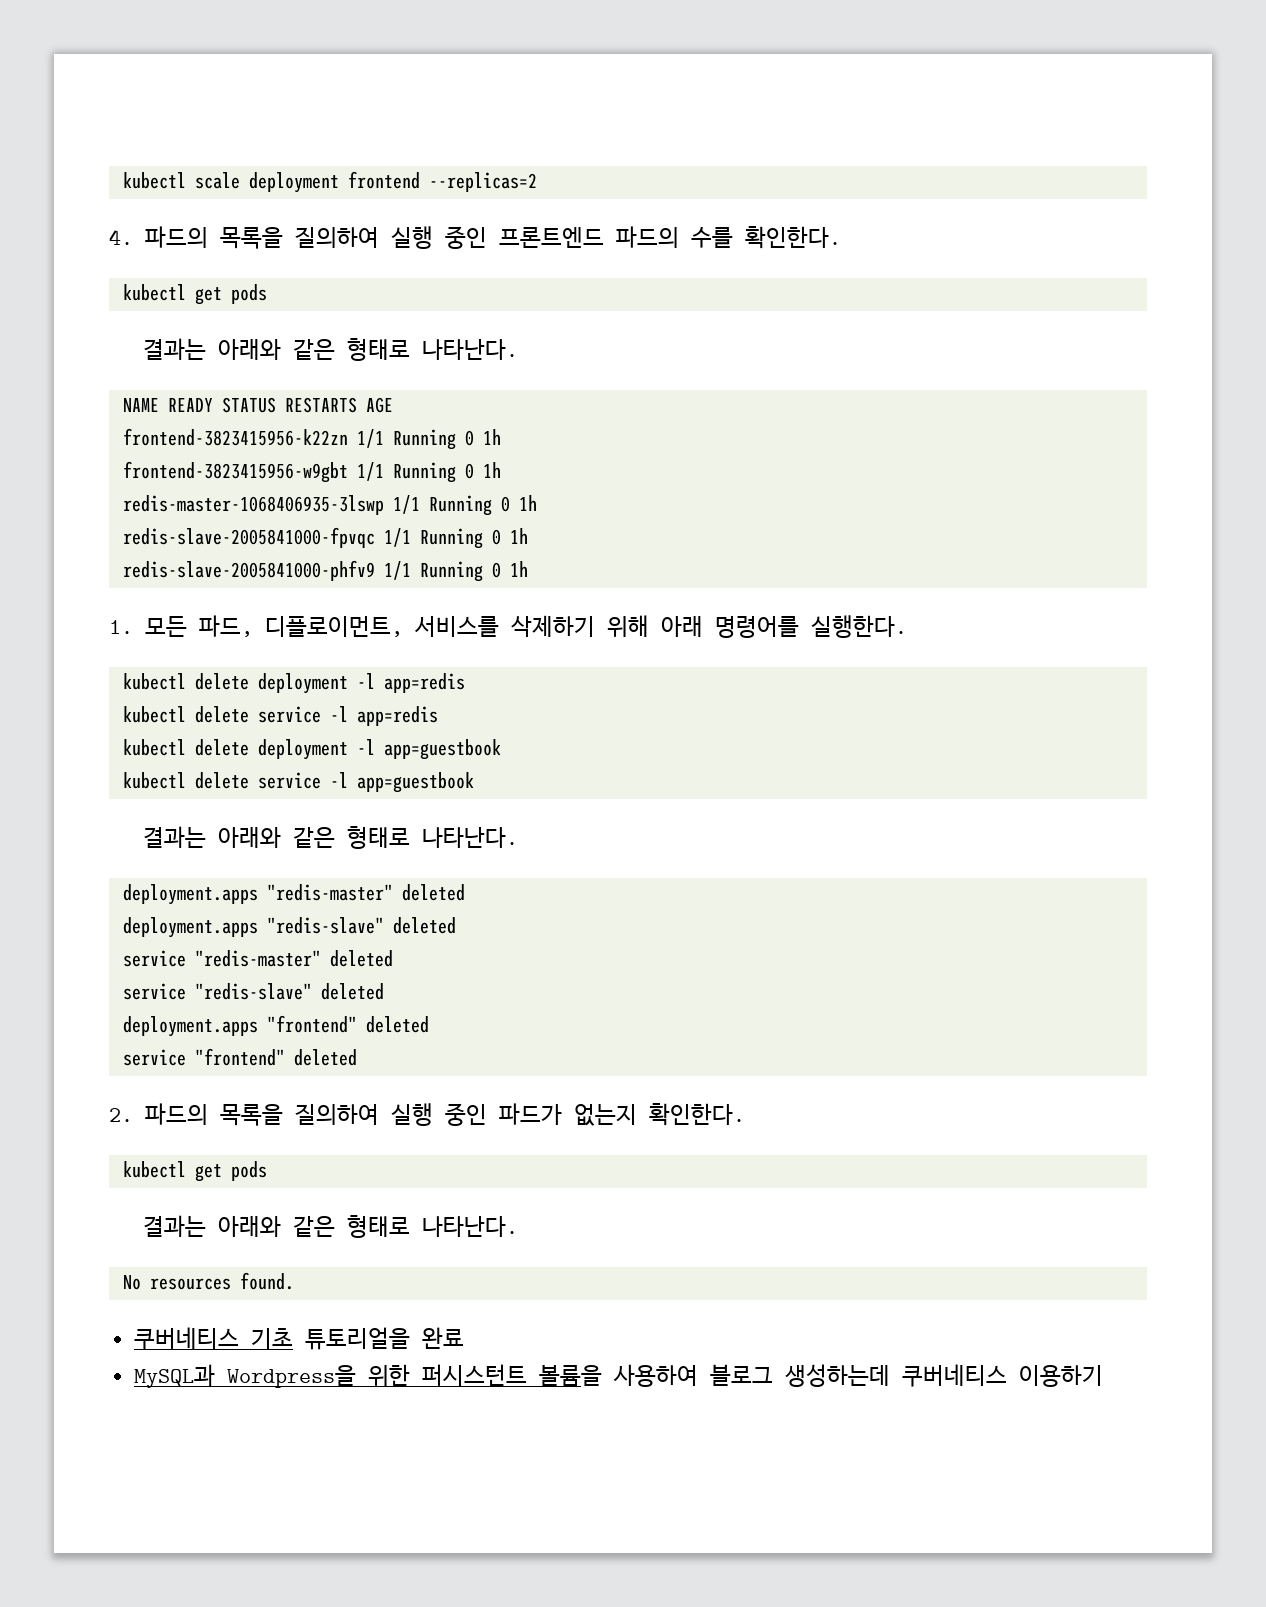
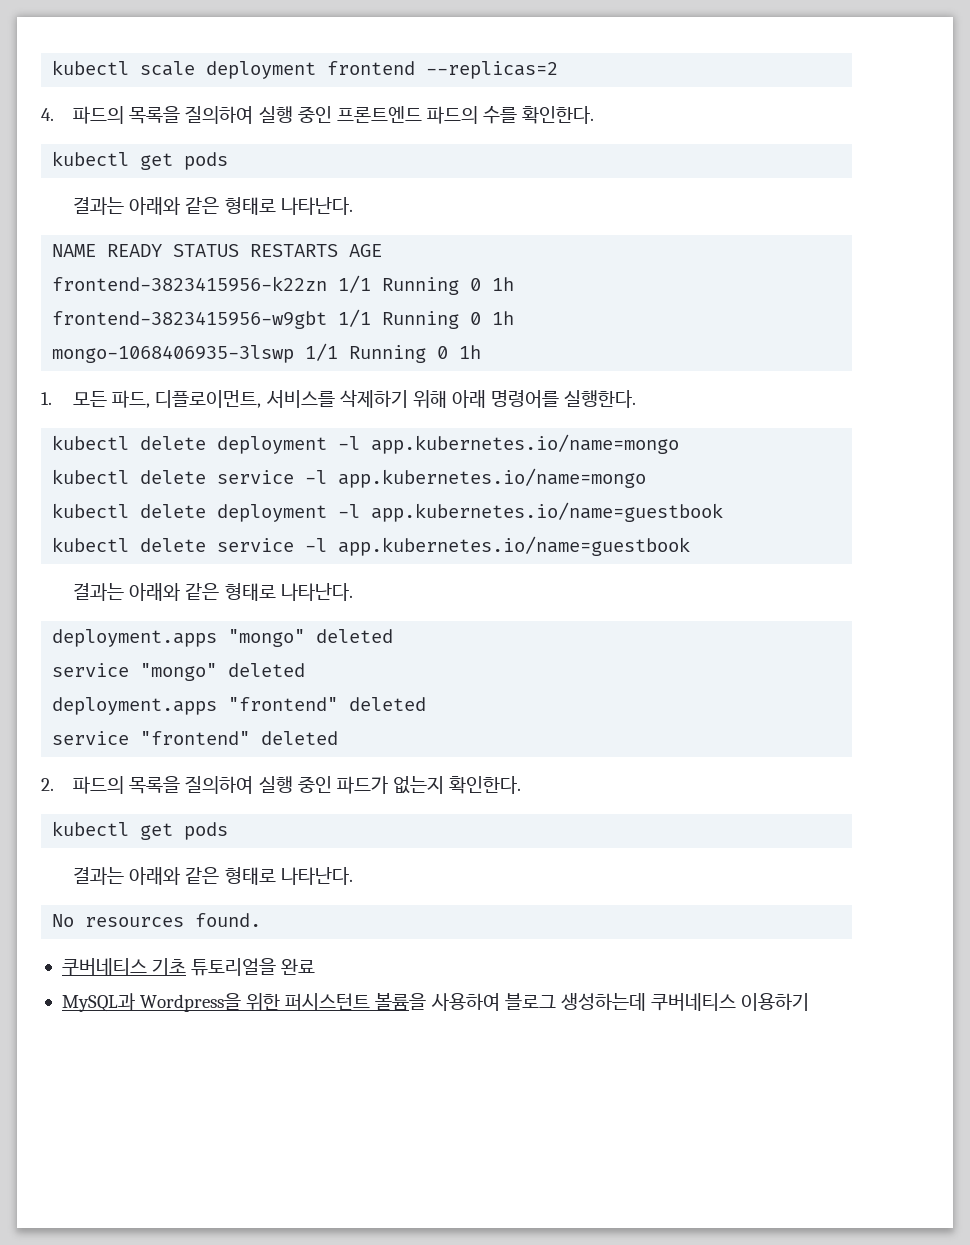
- redis-master-1068406935-3lswp 1/1 Running 0 1h
- redis-slave-2005841000-fpvqc 1/1 Running 0 1h
- redis-slave-2005841000-phfv9 1/1 Running 0 1h
+ mongo-1068406935-3lswp 1/1 Running 0 1h
- kubectl delete deployment -l app=redis
- kubectl delete service -l app=redis
- kubectl delete deployment -l app=guestbook
- kubectl delete service -l app=guestbook
+ kubectl delete deployment -l app.kubernetes.io/name=mongo
+ kubectl delete service -l app.kubernetes.io/name=mongo
+ kubectl delete deployment -l app.kubernetes.io/name=guestbook
+ kubectl delete service -l app.kubernetes.io/name=guestbook
- deployment.apps "redis-master" deleted
- deployment.apps "redis-slave" deleted
- service "redis-master" deleted
- service "redis-slave" deleted
+ deployment.apps "mongo" deleted
+ service "mongo" deleted

